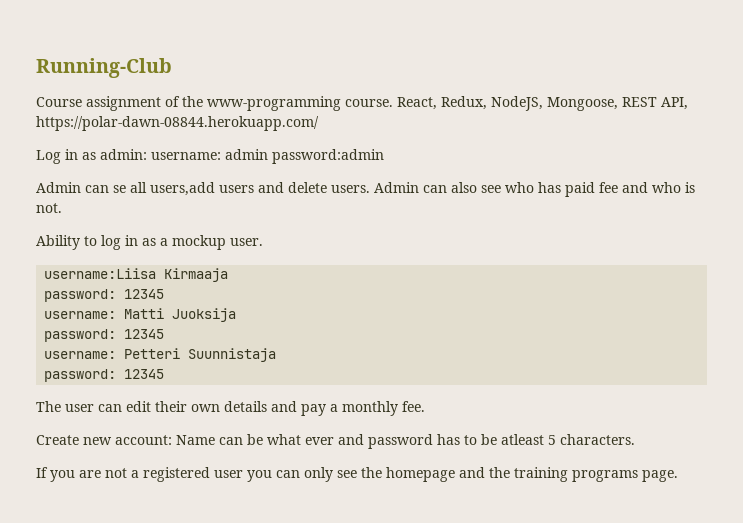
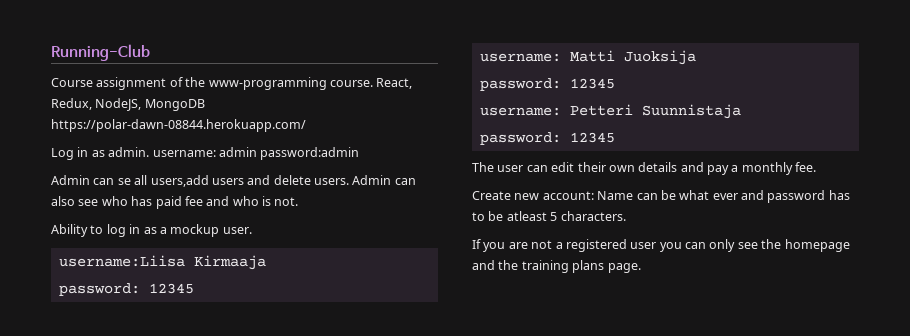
- React, Redux, NodeJS, Mongoose, REST API, https://polar-dawn-08844.herokuapp.com/
+ React, Redux, NodeJS, MongoDB https://polar-dawn-08844.herokuapp.com/
- Log in as admin: username: admin password:admin
+ Log in as admin. username: admin password:admin
- If you are not a registered user you can only see the homepage and the training programs page.
+ If you are not a registered user you can only see the homepage and the training plans page.

